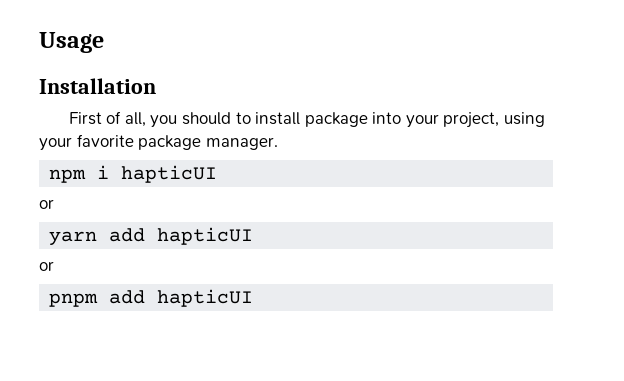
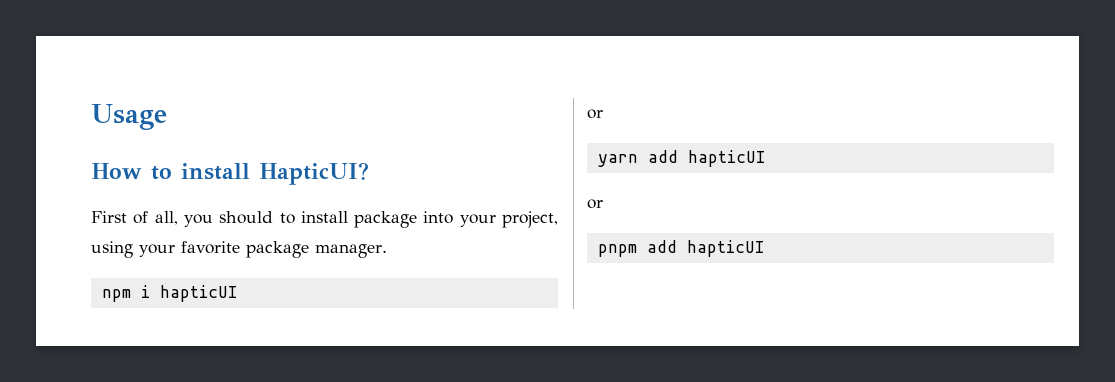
- Installation
+ How to install HapticUI?

